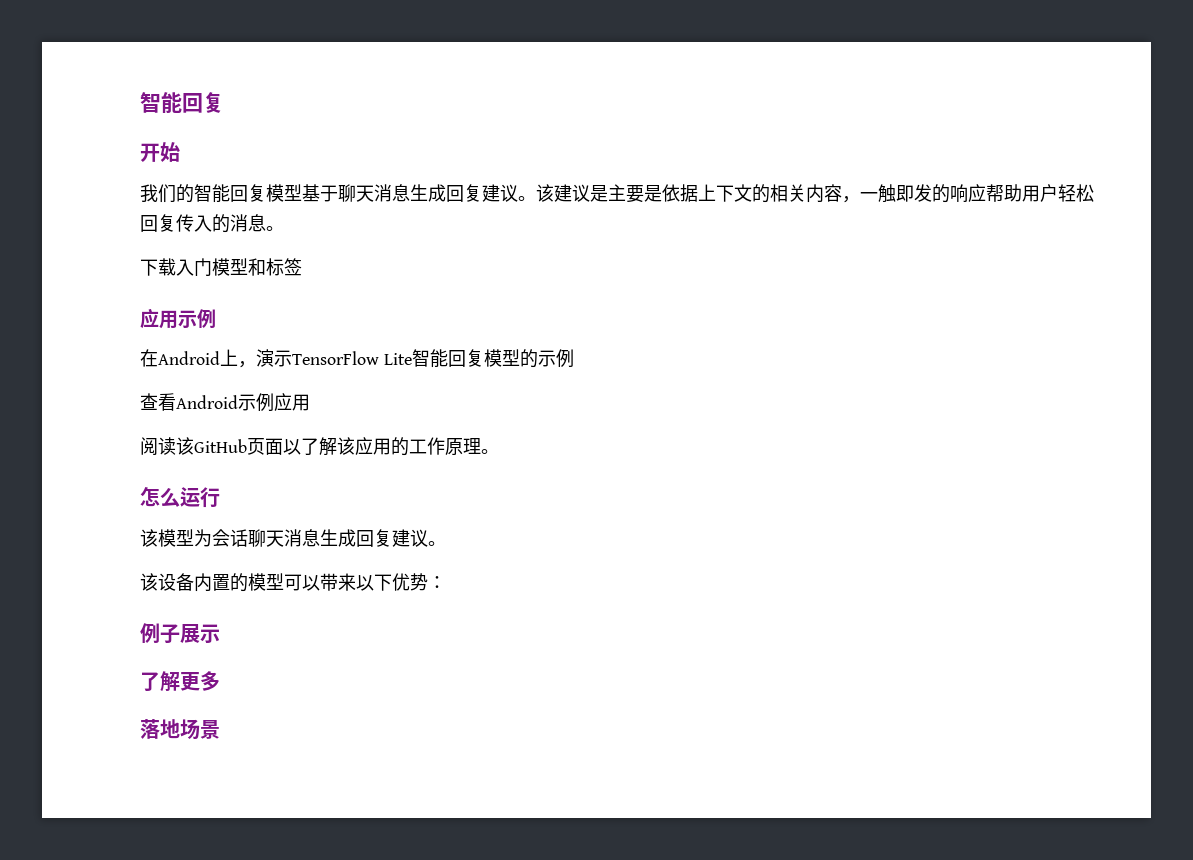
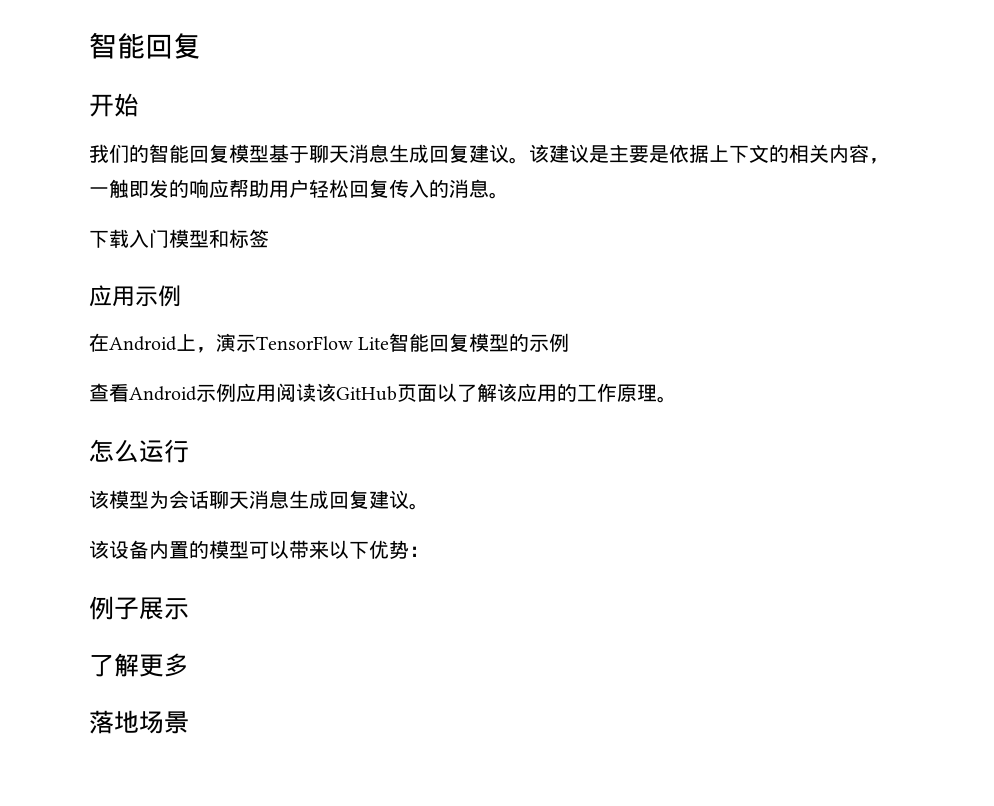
- 查看Android示例应用
- 阅读该GitHub页面以了解该应用的工作原理。
+ 查看Android示例应用阅读该GitHub页面以了解该应用的工作原理。

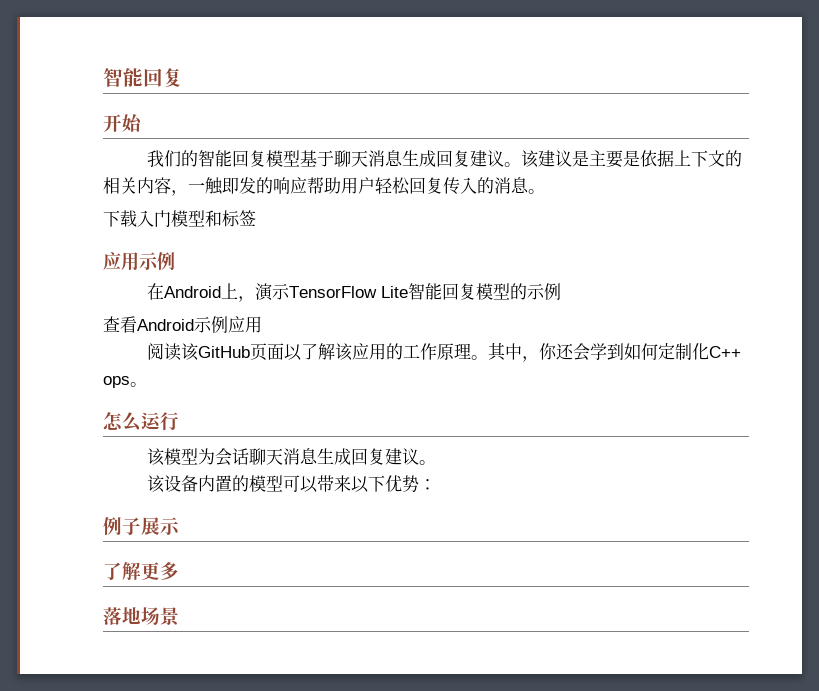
- 查看Android示例应用阅读该GitHub页面以了解该应用的工作原理。
+ 查看Android示例应用
+ 阅读该GitHub页面以了解该应用的工作原理。其中，你还会学到如何定制化C++ ops。

